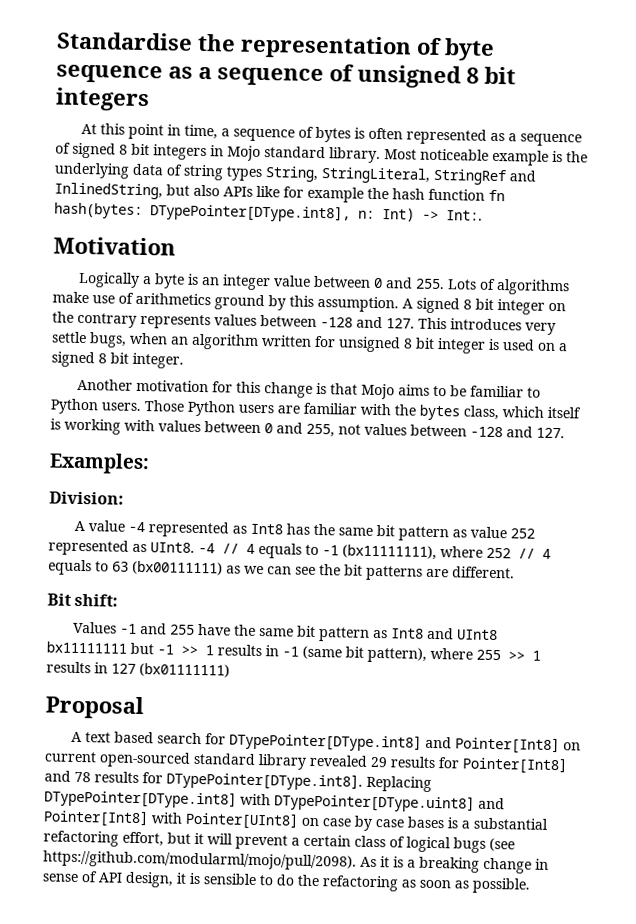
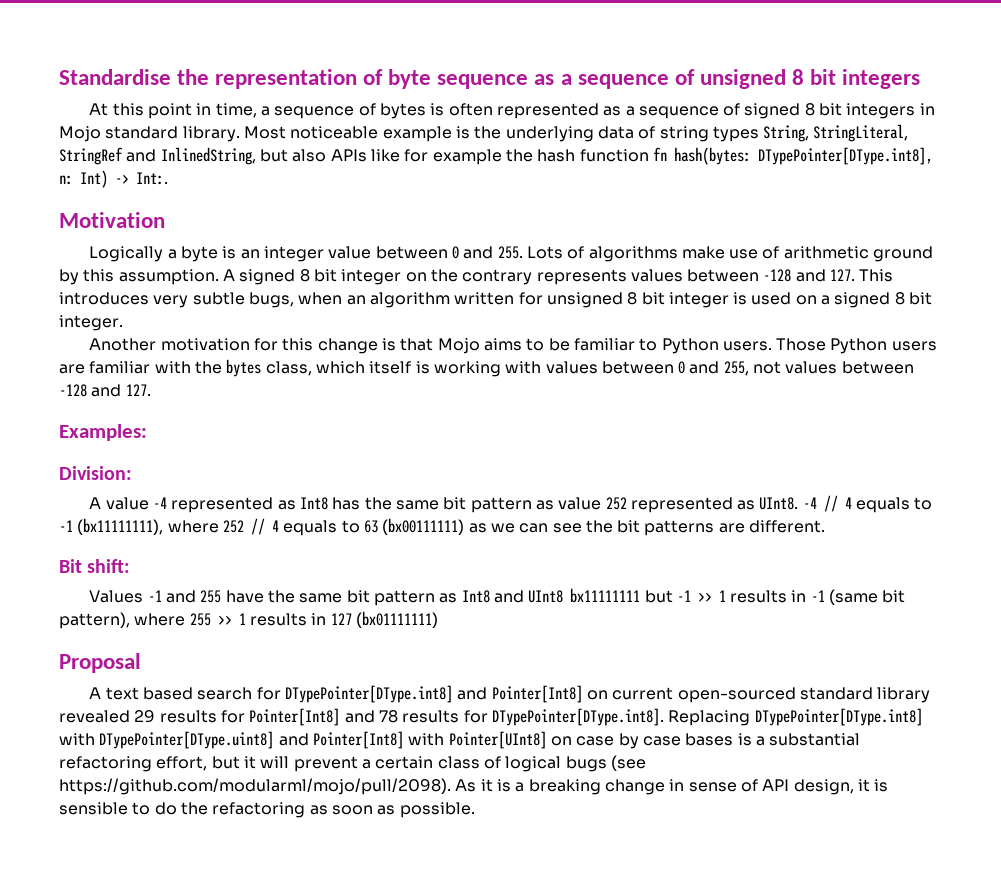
- Logically a byte is an integer value between 0 and 255. Lots of algorithms make use of arithmetics ground by this assumption.
+ Logically a byte is an integer value between 0 and 255. Lots of algorithms make use of arithmetic ground by this assumption.
- A signed 8 bit integer on the contrary represents values between -128 and 127. This introduces very settle bugs, when an algorithm written for unsigned 8 bit integer is used on a signed 8 bit integer.
+ A signed 8 bit integer on the contrary represents values between -128 and 127. This introduces very subtle bugs, when an algorithm written for unsigned 8 bit integer is used on a signed 8 bit integer.

